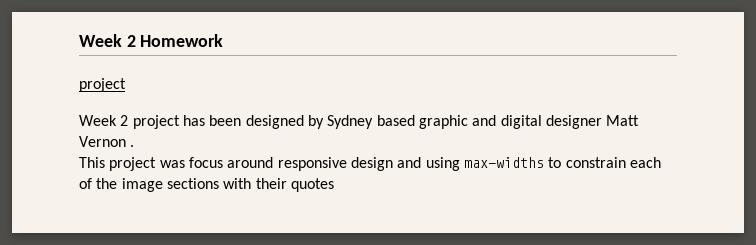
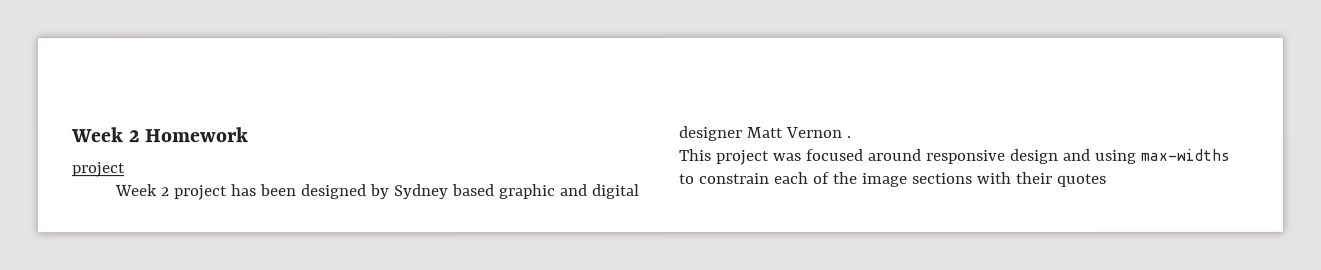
- This project was focus around responsive design and using max-widths to constrain each of the image sections with their quotes
+ This project was focused around responsive design and using max-widths to constrain each of the image sections with their quotes

